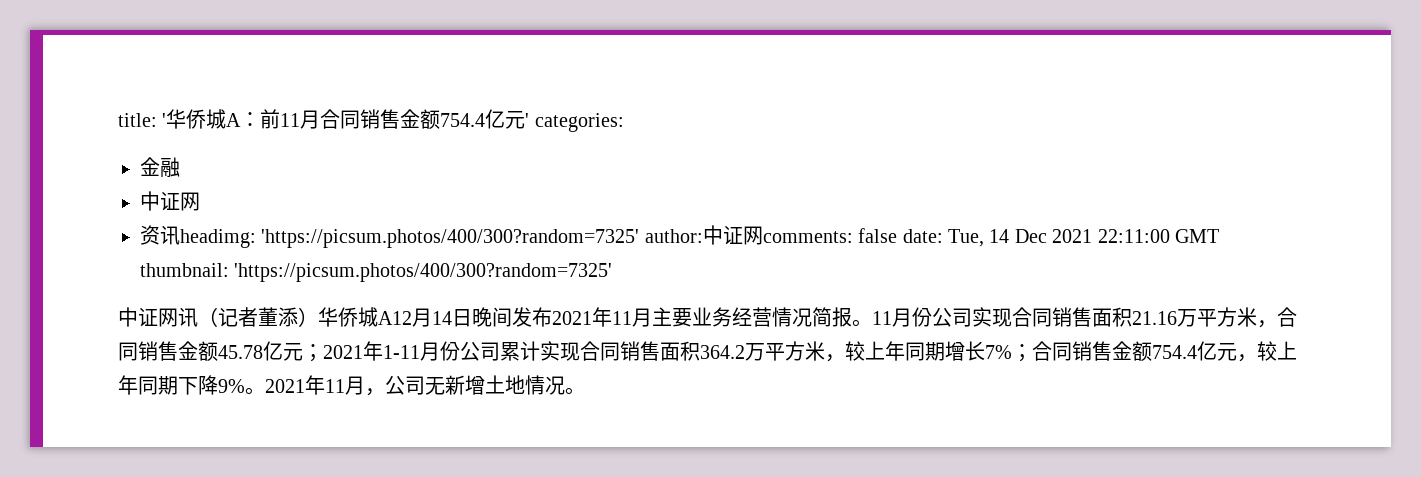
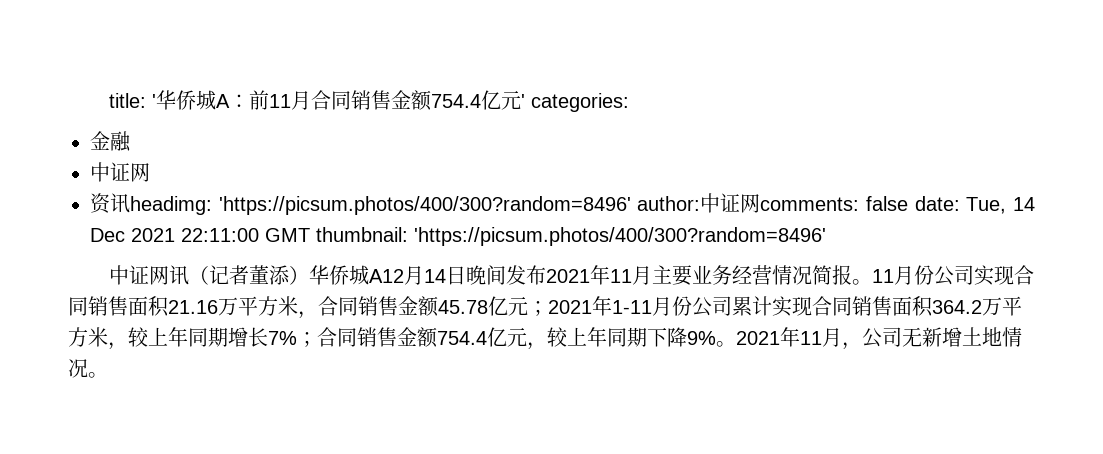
- 资讯headimg: 'https://picsum.photos/400/300?random=7325' author:中证网comments: false date: Tue, 14 Dec 2021 22:11:00 GMT thumbnail: 'https://picsum.photos/400/300?random=7325'
+ 资讯headimg: 'https://picsum.photos/400/300?random=8496' author:中证网comments: false date: Tue, 14 Dec 2021 22:11:00 GMT thumbnail: 'https://picsum.photos/400/300?random=8496'

